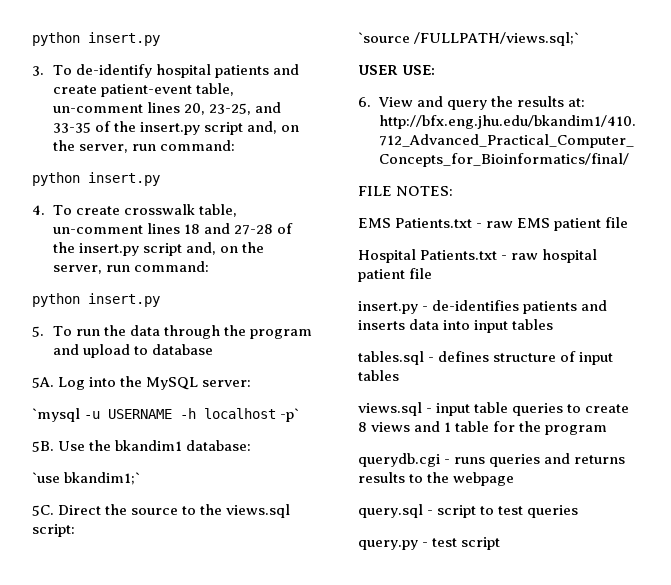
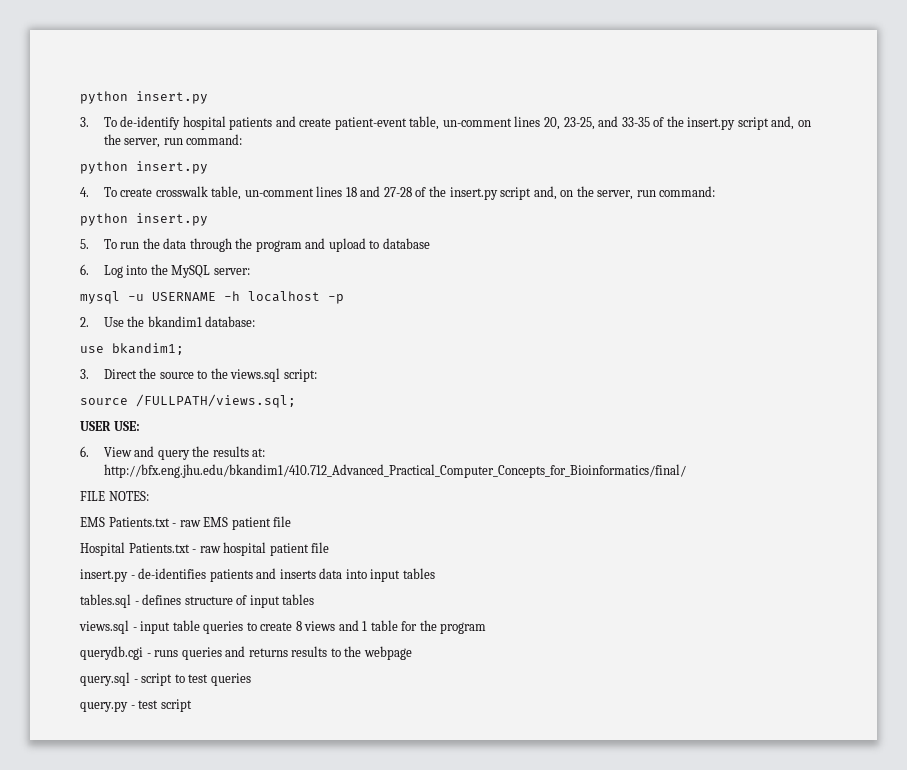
- 5A. Log into the MySQL server:
+ 6. Log into the MySQL server:
- `mysql -u USERNAME -h localhost -p`
- 5B. Use the bkandim1 database:
+ mysql -u USERNAME -h localhost -p
+ 2. Use the bkandim1 database:
- `use bkandim1;`
- 5C. Direct the source to the views.sql script:
+ use bkandim1;
+ 3. Direct the source to the views.sql script:
- `source /FULLPATH/views.sql;`
+ source /FULLPATH/views.sql;

